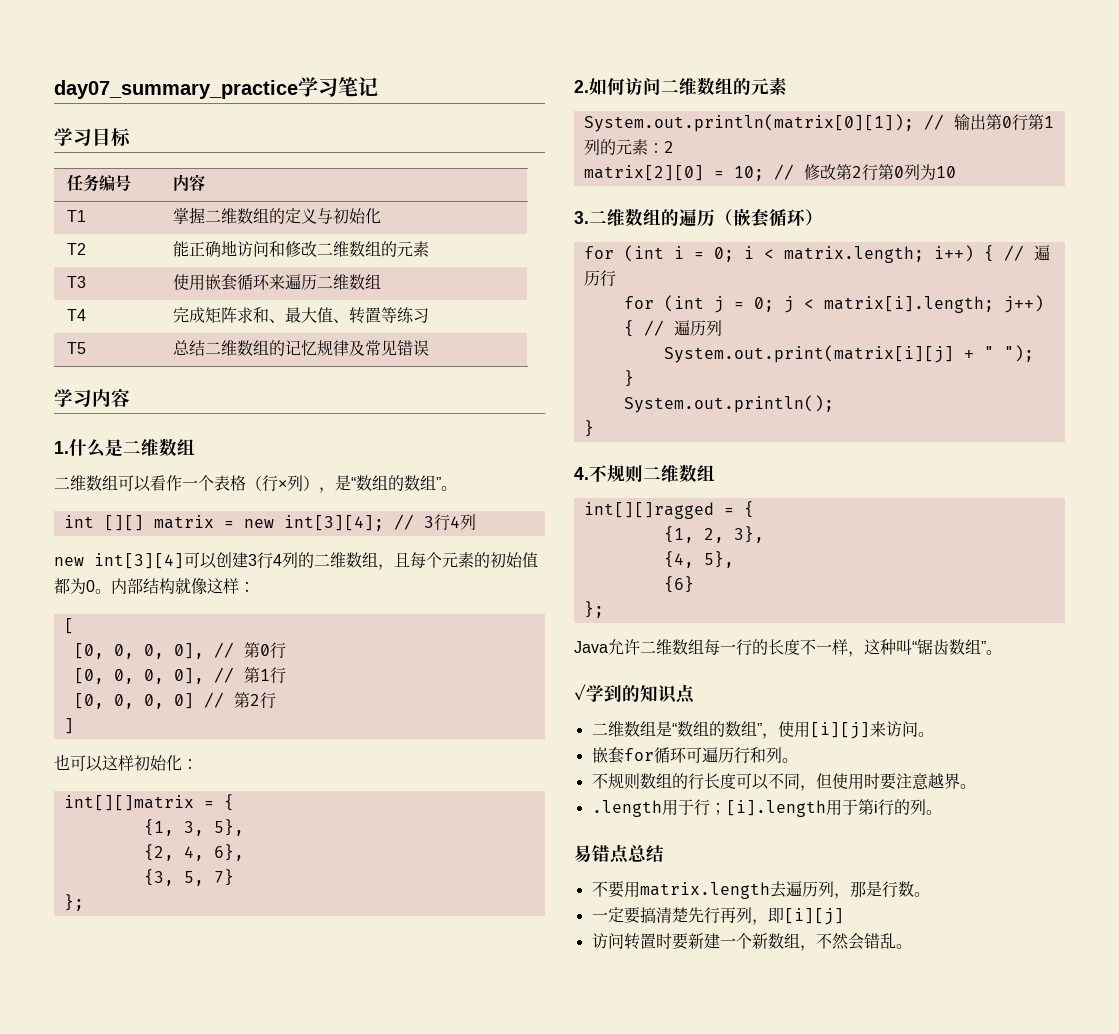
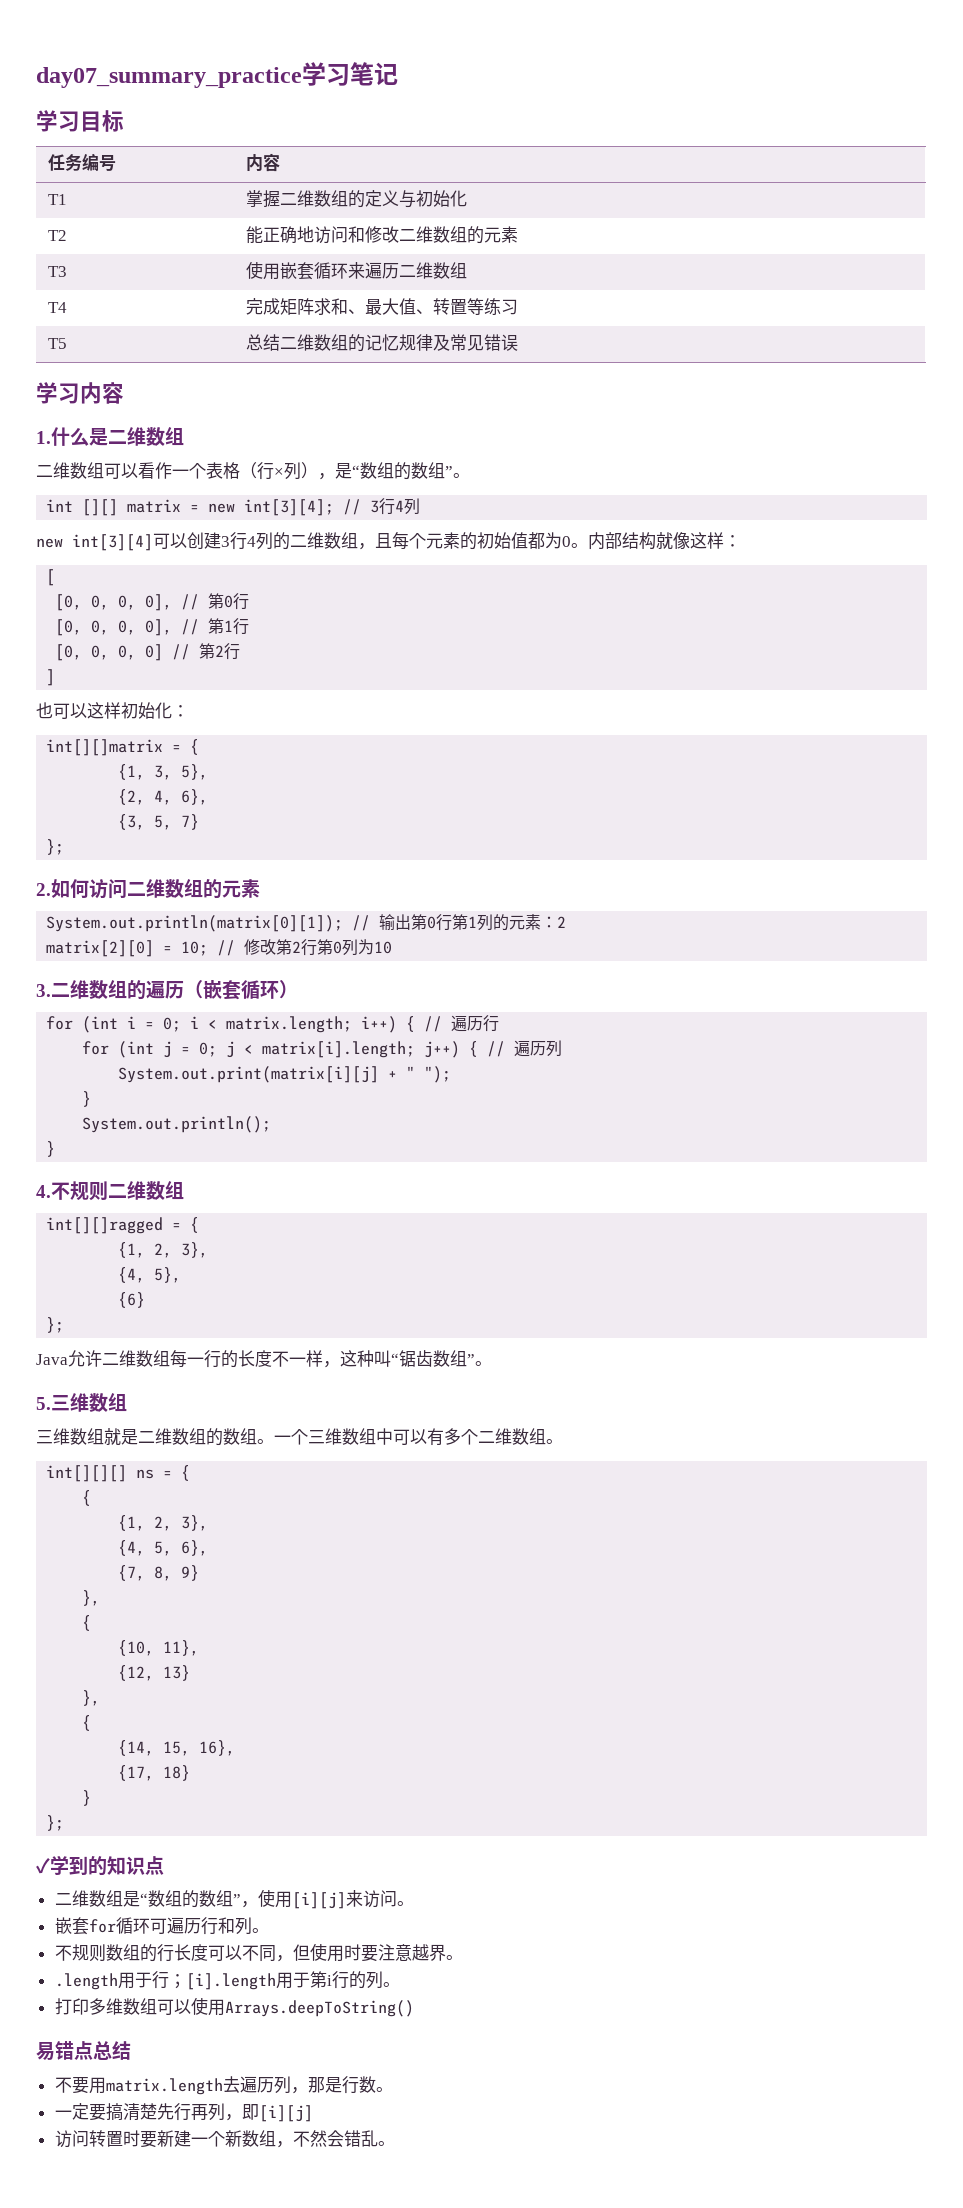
+ 5.三维数组
+ 三维数组就是二维数组的数组。一个三维数组中可以有多个二维数组。
+ int[][][] ns = {
+ {
+ {1, 2, 3},
+ {4, 5, 6},
+ {7, 8, 9}
+ },
+ {
+ {10, 11},
+ {12, 13}
+ },
+ {
+ {14, 15, 16},
+ {17, 18}
+ }
+ };
+ 打印多维数组可以使用Arrays.deepToString()

